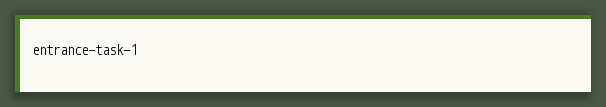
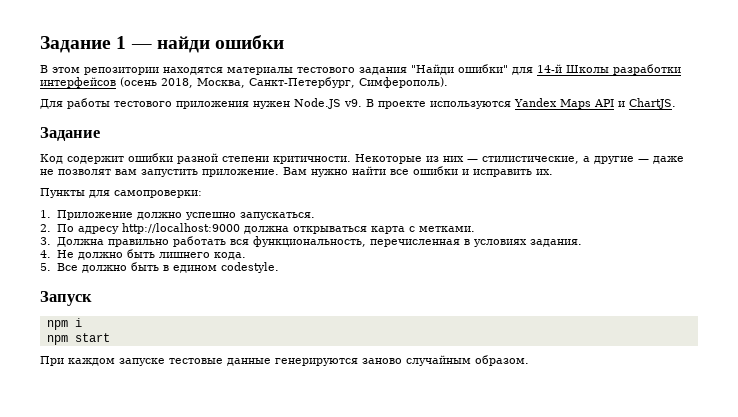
- entrance-task-1
+ Задание 1 — найди ошибки
+ В этом репозитории находятся материалы тестового задания "Найди ошибки" для 14-й Школы разработки интерфейсов (осень 2018, Москва, Санкт-Петербург, Симферополь).
+ Для работы тестового приложения нужен Node.JS v9. В проекте используются Yandex Maps API и ChartJS.
+ Задание
+ Код содержит ошибки разной степени критичности. Некоторые из них — стилистические, а другие — даже не позволят вам запустить приложение. Вам нужно найти все ошибки и исправить их.
+ Пункты для самопроверки:
+ 1. Приложение должно успешно запускаться.
+ 2. По адресу http://localhost:9000 должна открываться карта с метками.
+ 3. Должна правильно работать вся функциональность, перечисленная в условиях задания.
+ 4. Не должно быть лишнего кода.
+ 5. Все должно быть в едином codestyle.
+ Запуск
+ npm i
+ npm start
+ При каждом запуске тестовые данные генерируются заново случайным образом.

